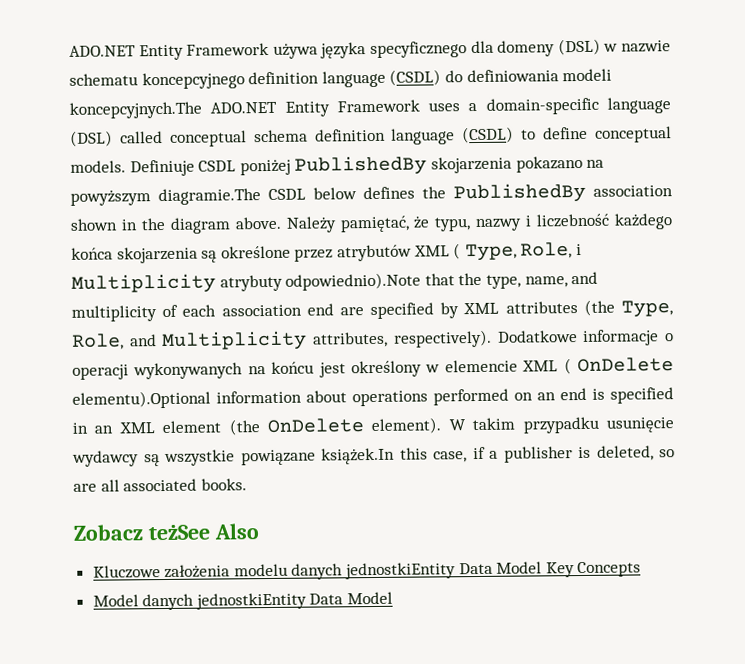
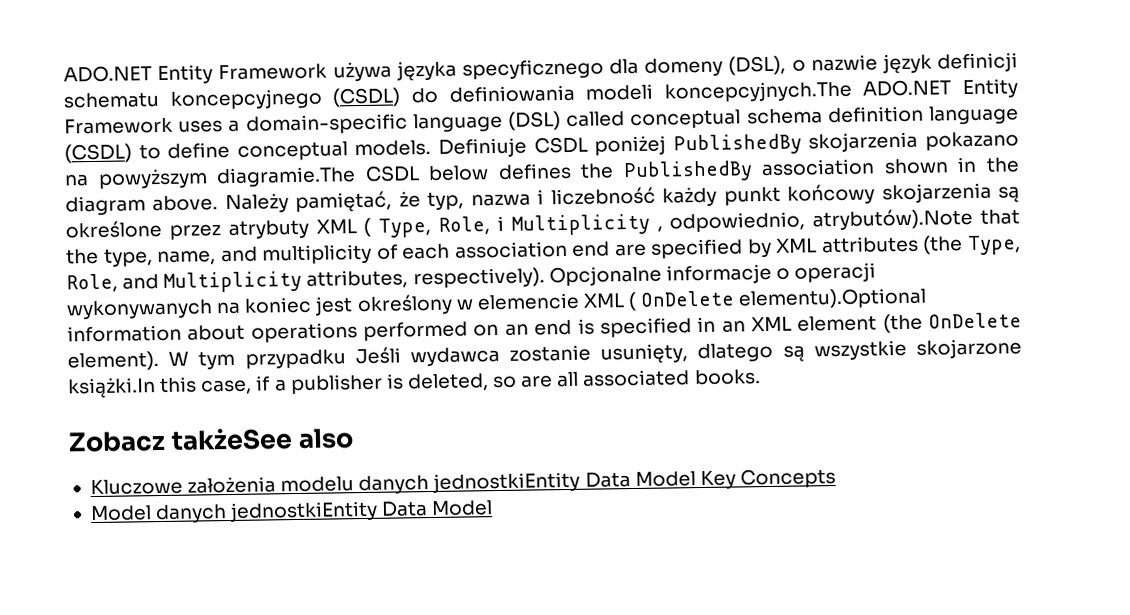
- ADO.NET Entity Framework używa języka specyficznego dla domeny (DSL) w nazwie schematu koncepcyjnego definition language (CSDL) do definiowania modeli koncepcyjnych.The ADO.NET Entity Framework uses a domain-specific language (DSL) called conceptual schema definition language (CSDL) to define conceptual models.
+ ADO.NET Entity Framework używa języka specyficznego dla domeny (DSL), o nazwie język definicji schematu koncepcyjnego (CSDL) do definiowania modeli koncepcyjnych.The ADO.NET Entity Framework uses a domain-specific language (DSL) called conceptual schema definition language (CSDL) to define conceptual models.
- Należy pamiętać, że typu, nazwy i liczebność każdego końca skojarzenia są określone przez atrybutów XML ( Type, Role, i Multiplicity atrybuty odpowiednio).Note that the type, name, and multiplicity of each association end are specified by XML attributes (the Type, Role, and Multiplicity attributes, respectively).
+ Należy pamiętać, że typ, nazwa i liczebność każdy punkt końcowy skojarzenia są określone przez atrybuty XML ( Type, Role, i Multiplicity , odpowiednio, atrybutów).Note that the type, name, and multiplicity of each association end are specified by XML attributes (the Type, Role, and Multiplicity attributes, respectively).
- Dodatkowe informacje o operacji wykonywanych na końcu jest określony w elemencie XML ( OnDelete elementu).Optional information about operations performed on an end is specified in an XML element (the OnDelete element).
+ Opcjonalne informacje o operacji wykonywanych na koniec jest określony w elemencie XML ( OnDelete elementu).Optional information about operations performed on an end is specified in an XML element (the OnDelete element).
- W takim przypadku usunięcie wydawcy są wszystkie powiązane książek.In this case, if a publisher is deleted, so are all associated books.
+ W tym przypadku Jeśli wydawca zostanie usunięty, dlatego są wszystkie skojarzone książki.In this case, if a publisher is deleted, so are all associated books.
- Zobacz teżSee Also
+ Zobacz takżeSee also

